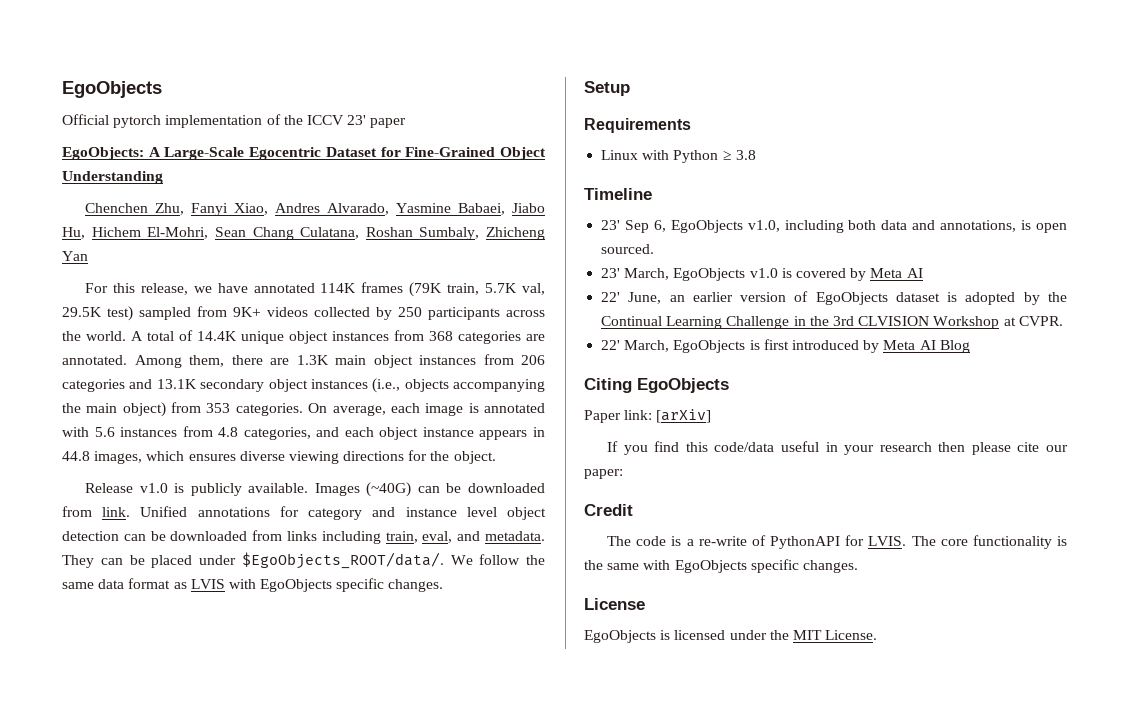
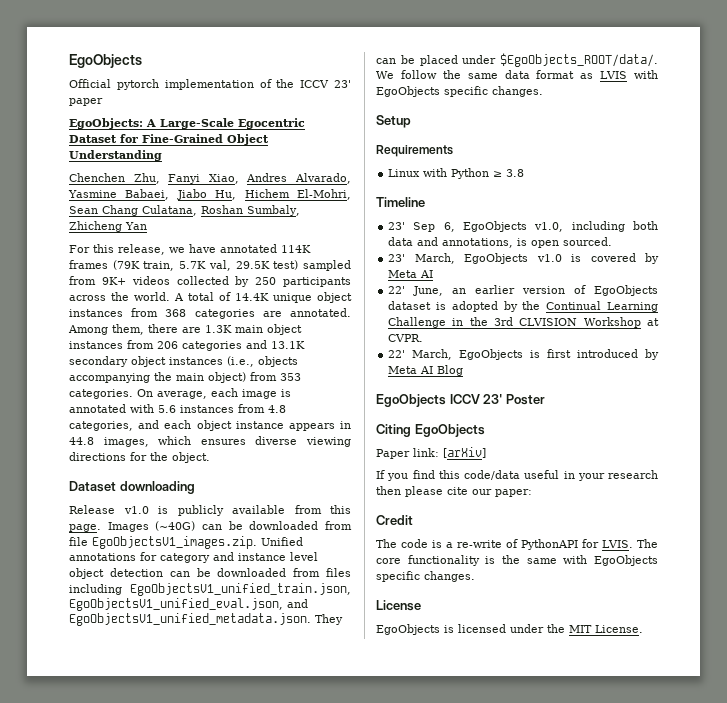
+ Dataset downloading
- Release v1.0 is publicly available.
+ Release v1.0 is publicly available from this page.
- Images (~40G) can be downloaded from link. Unified annotations for category and instance level object detection can be downloaded from links including train, eval, and metadata. They can be placed under $EgoObjects_ROOT/data/.
+ Images (~40G) can be downloaded from file EgoObjectsV1_images.zip. Unified annotations for category and instance level object detection can be downloaded from files including EgoObjectsV1_unified_train.json, EgoObjectsV1_unified_eval.json, and EgoObjectsV1_unified_metadata.json. They can be placed under $EgoObjects_ROOT/data/.
+ EgoObjects ICCV 23' Poster

